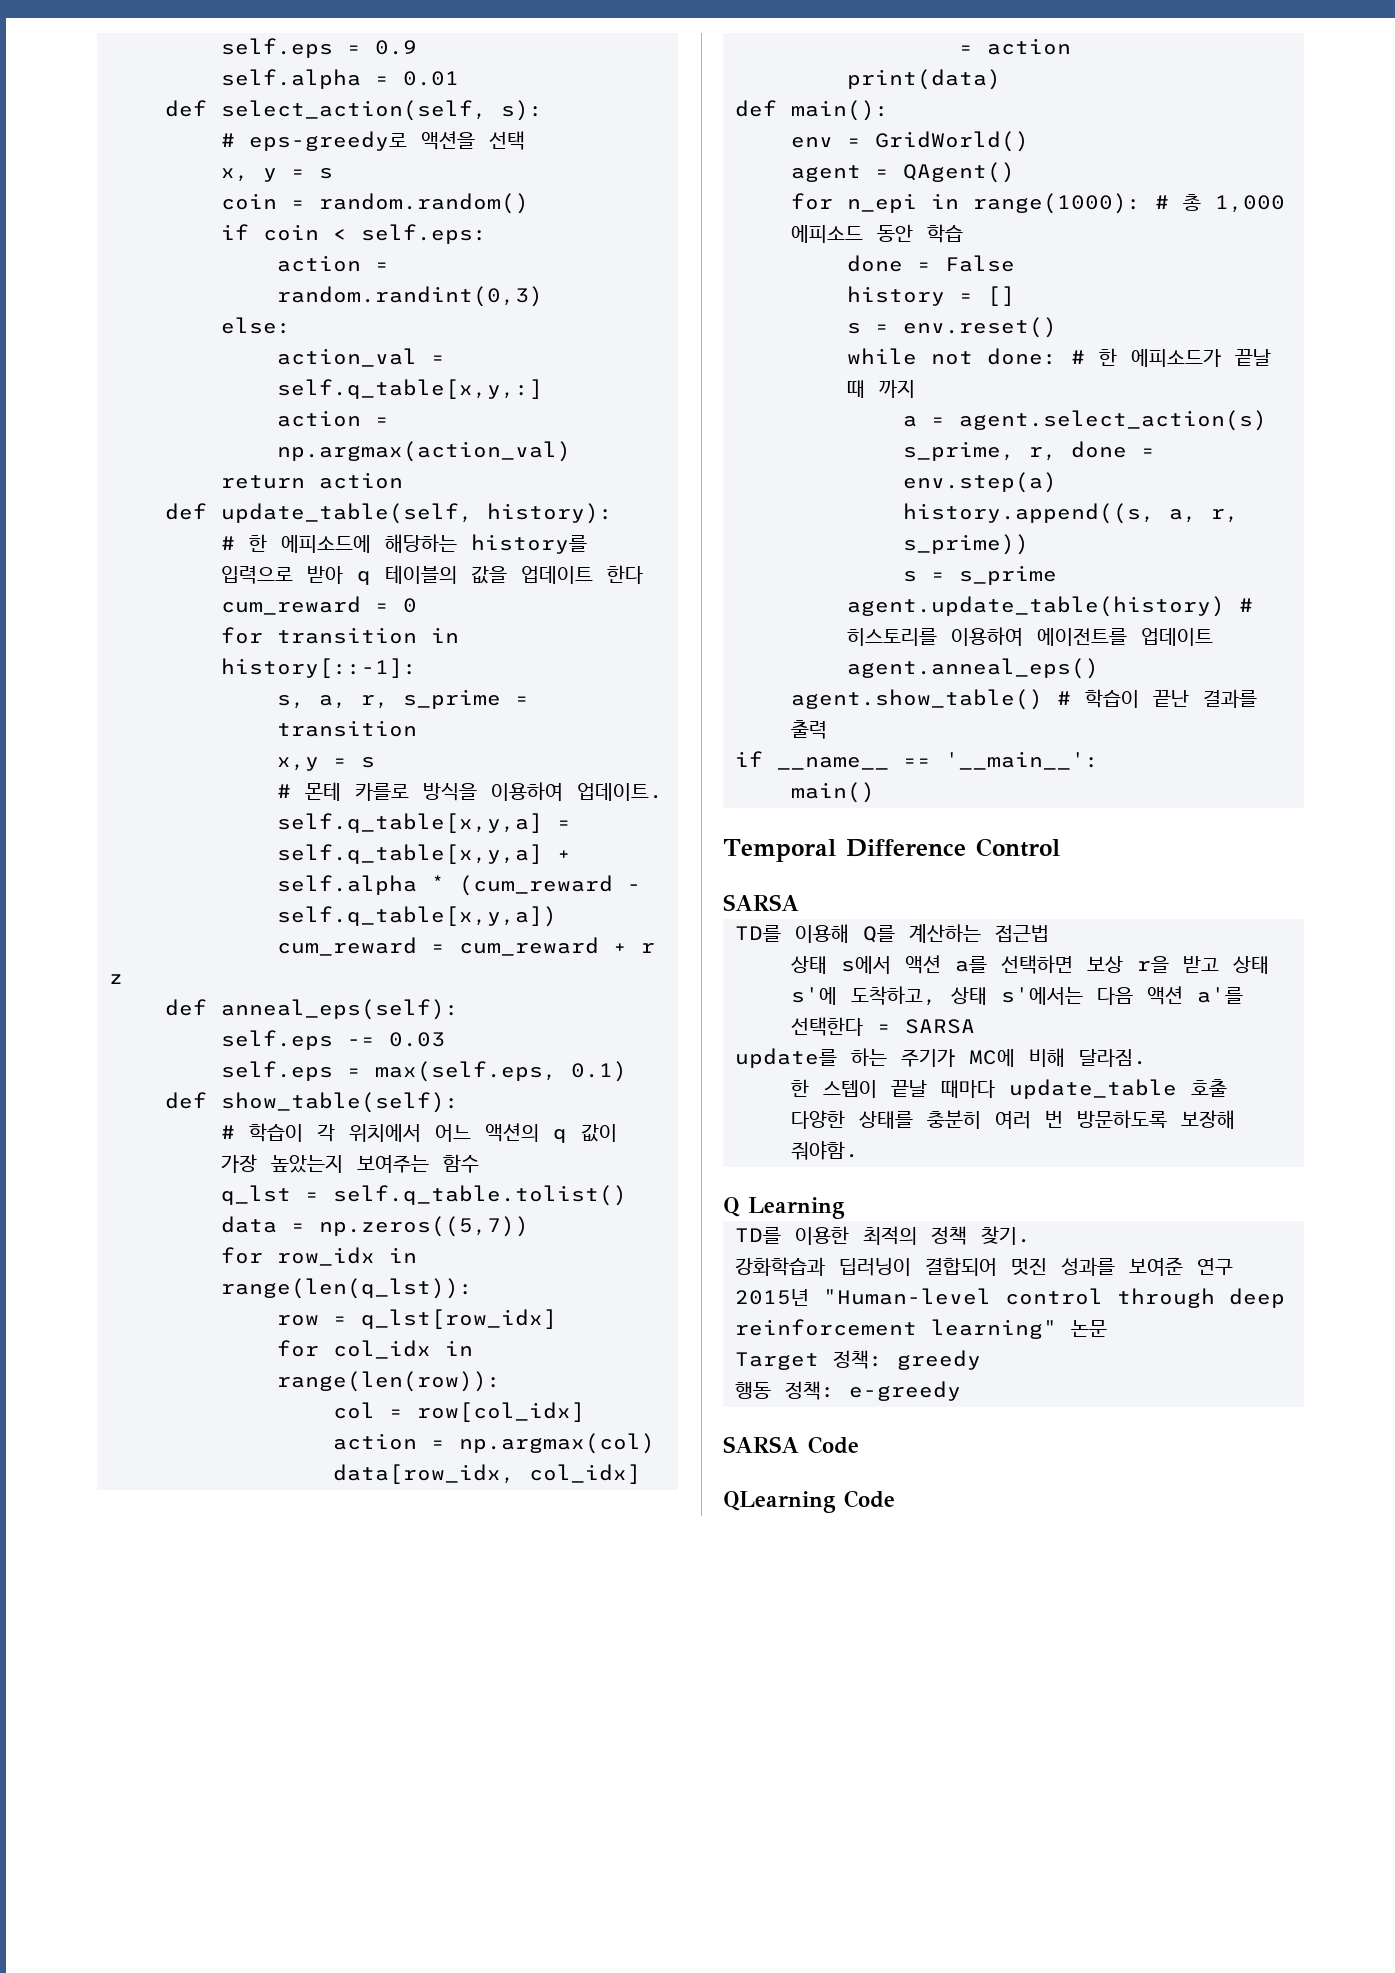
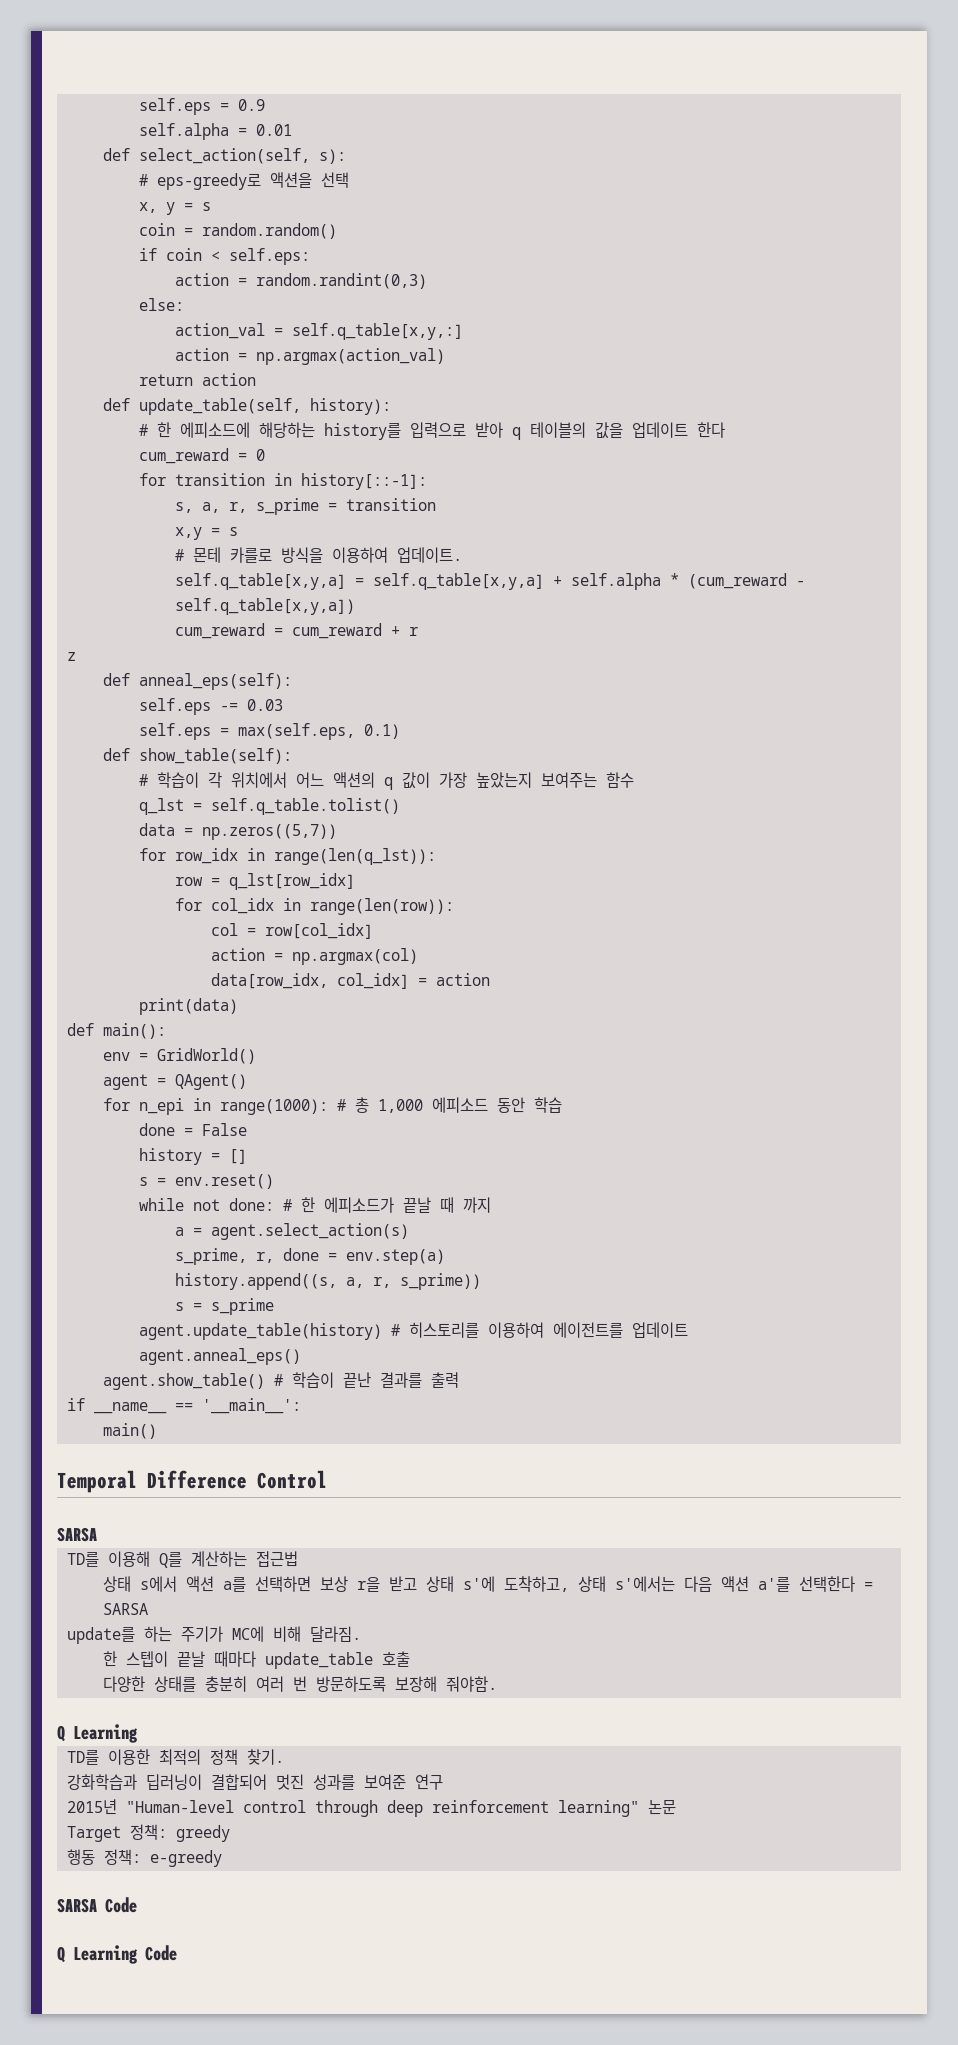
- QLearning Code
+ Q Learning Code

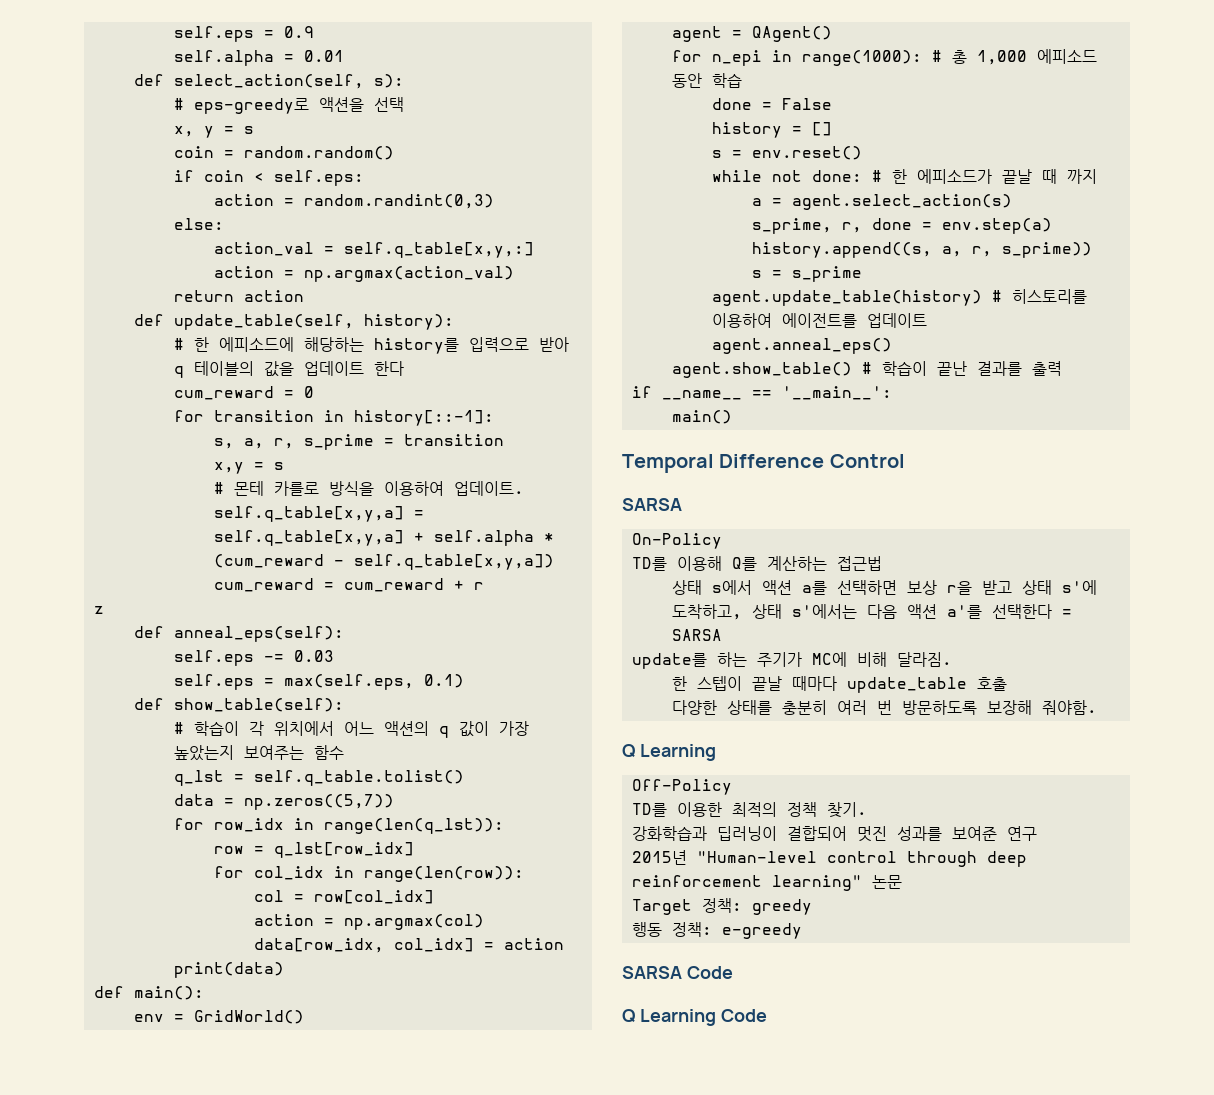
+ On-Policy
+ Off-Policy

